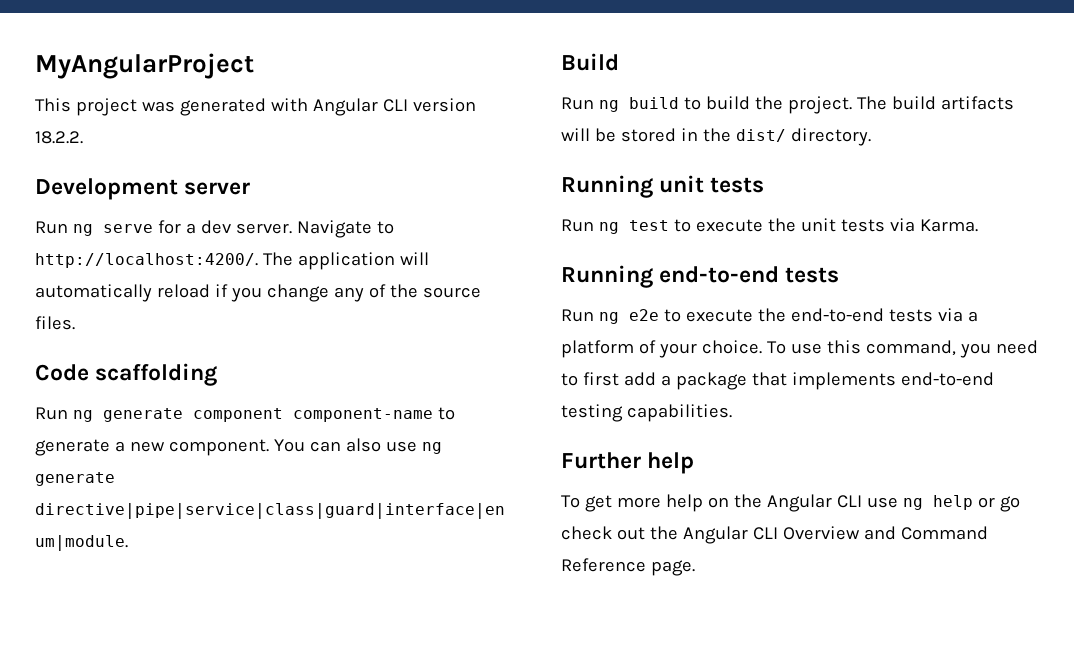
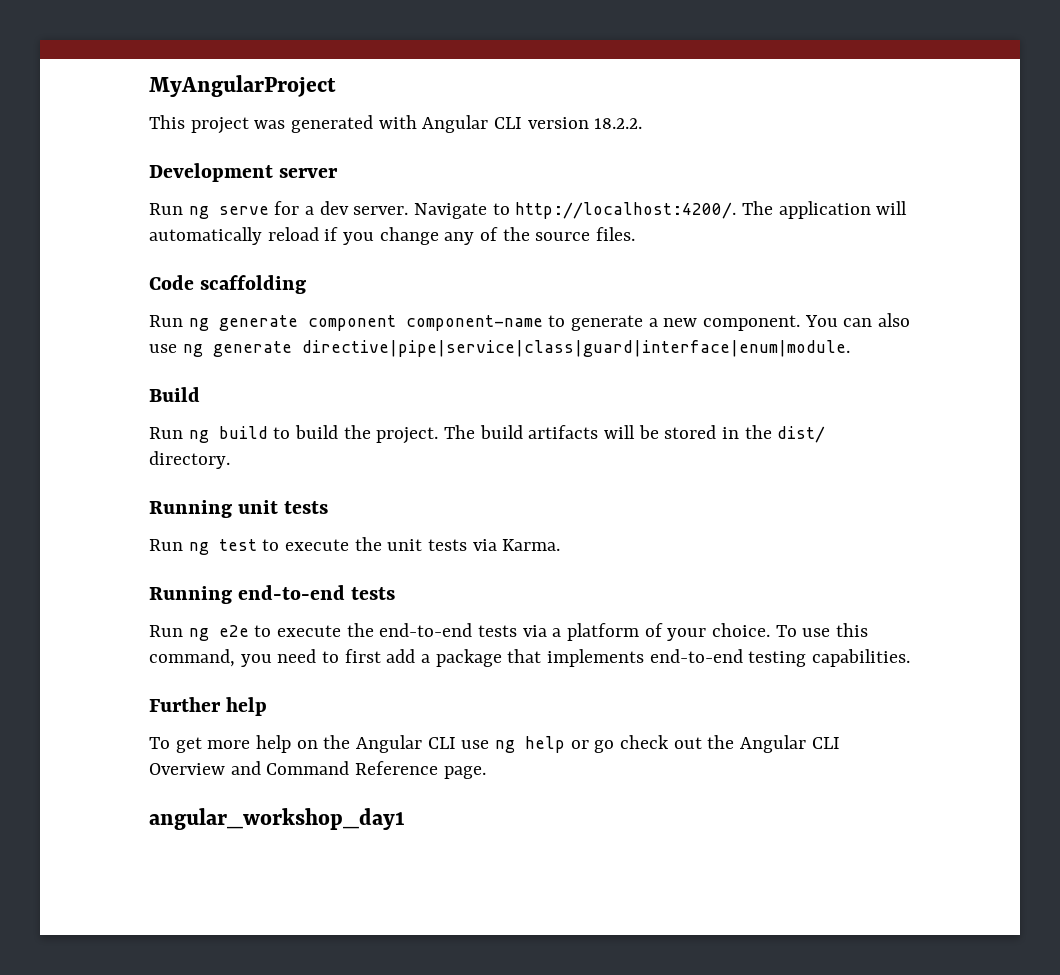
+ angular_workshop_day1

